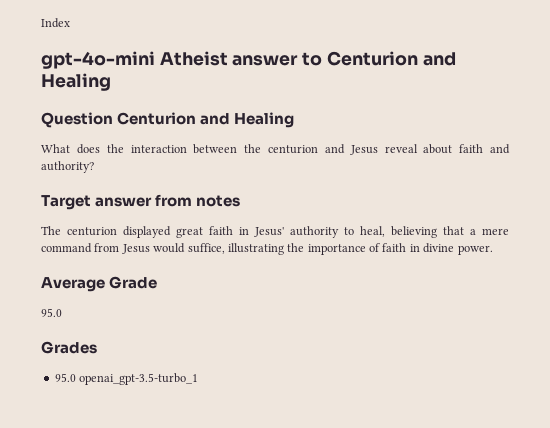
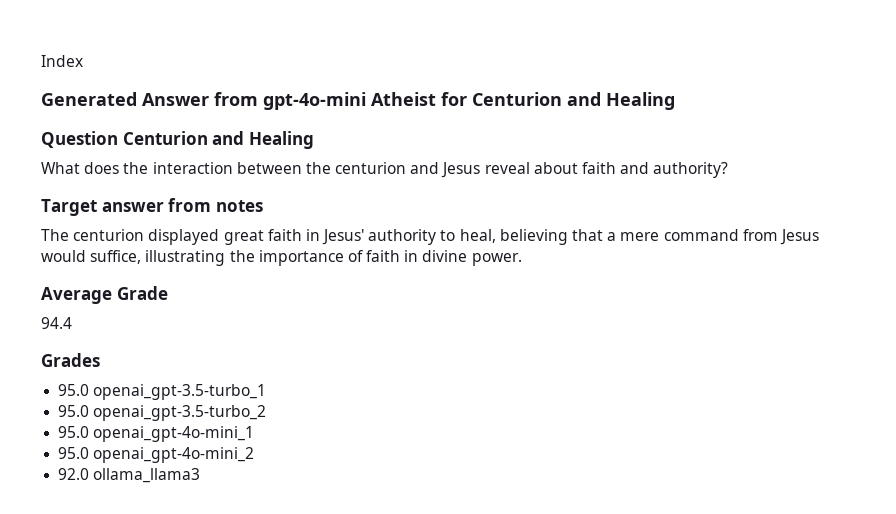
- gpt-4o-mini Atheist answer to Centurion and Healing
+ Generated Answer from gpt-4o-mini Atheist for Centurion and Healing
  Average Grade
- 95.0
+ 94.4
+ 95.0 openai_gpt-3.5-turbo_2
+ 95.0 openai_gpt-4o-mini_1
+ 95.0 openai_gpt-4o-mini_2
+ 92.0 ollama_llama3

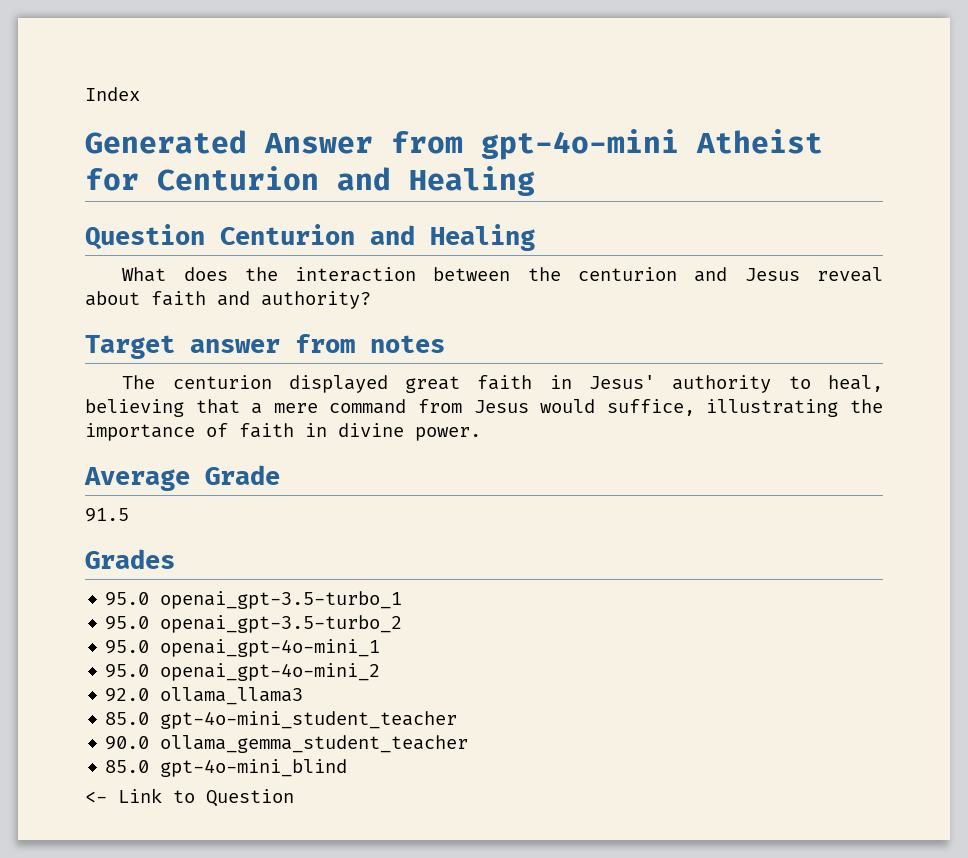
- 94.4
+ 91.5
+ 85.0 gpt-4o-mini_student_teacher
+ 90.0 ollama_gemma_student_teacher
+ 85.0 gpt-4o-mini_blind
+ <- Link to Question

